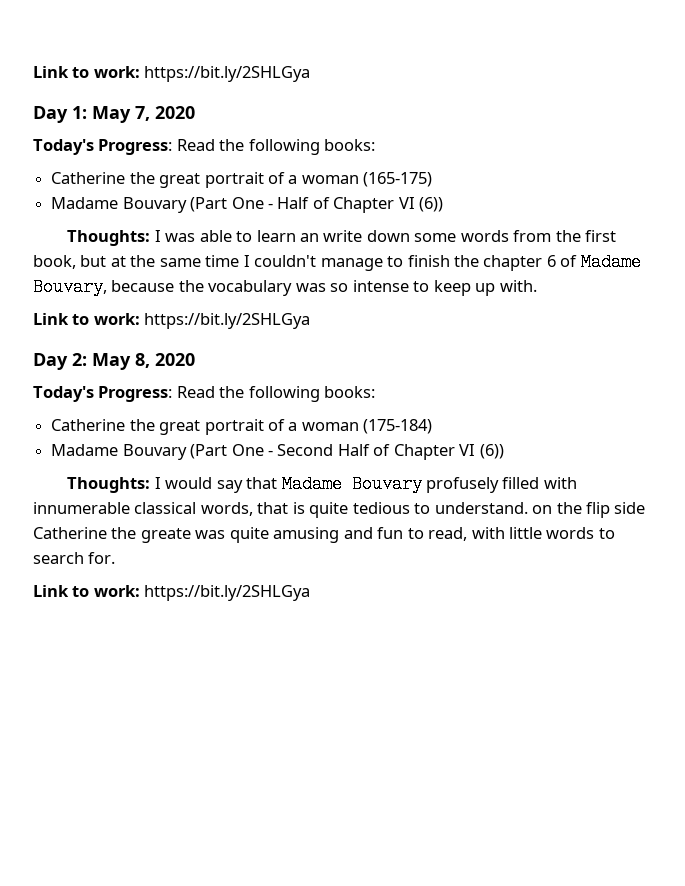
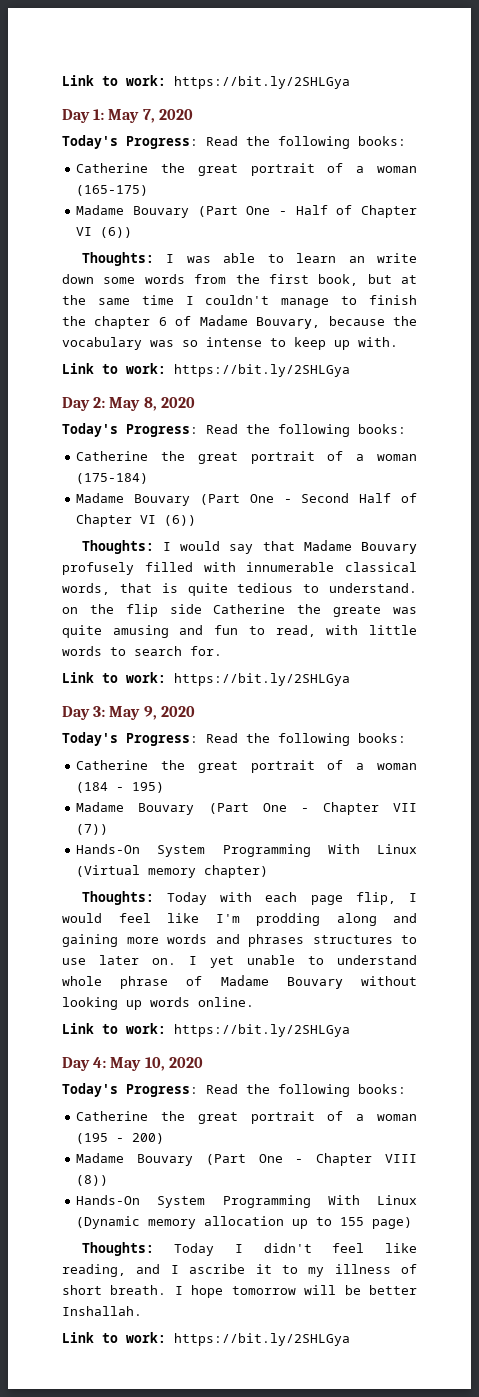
+ Day 3: May 9, 2020
+ Today's Progress: Read the following books:
+ Catherine the great portrait of a woman (184 - 195)
+ Madame Bouvary (Part One - Chapter VII (7))
+ Hands-On System Programming With Linux (Virtual memory chapter)
+ Thoughts: Today with each page flip, I would feel like I'm prodding along and gaining more words and phrases structures to use later on. I yet unable to understand whole phrase of Madame Bouvary without looking up words online.
+ Link to work: https://bit.ly/2SHLGya
+ Day 4: May 10, 2020
+ Today's Progress: Read the following books:
+ Catherine the great portrait of a woman (195 - 200)
+ Madame Bouvary (Part One - Chapter VIII (8))
+ Hands-On System Programming With Linux (Dynamic memory allocation up to 155 page)
+ Thoughts: Today I didn't feel like reading, and I ascribe it to my illness of short breath. I hope tomorrow will be better Inshallah.
+ Link to work: https://bit.ly/2SHLGya

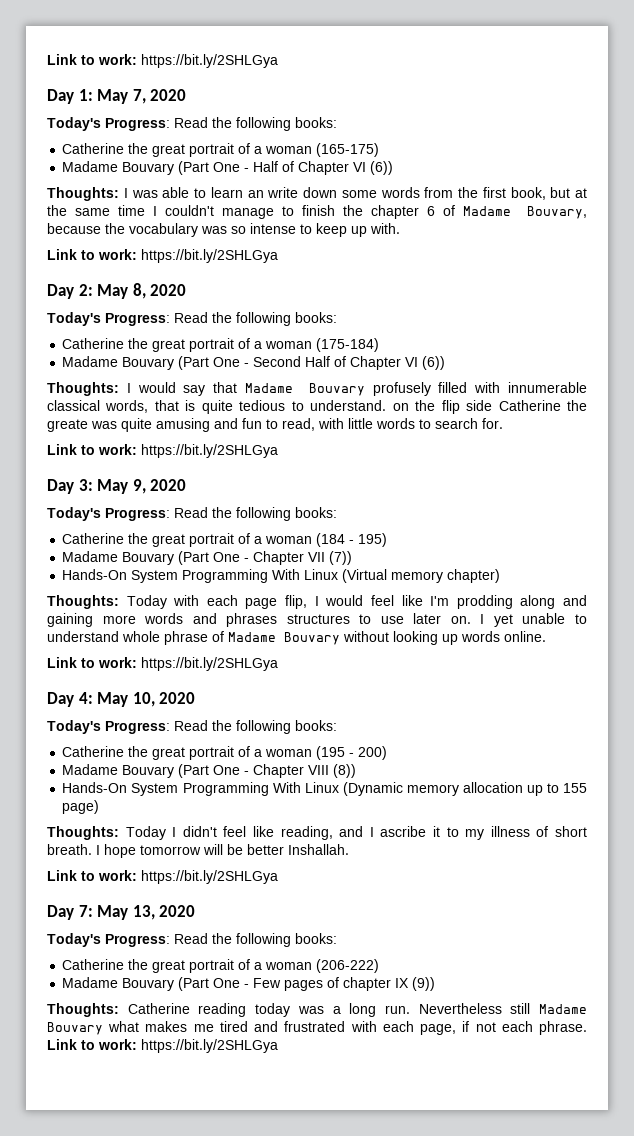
+ Day 7: May 13, 2020
+ Today's Progress: Read the following books:
+ Catherine the great portrait of a woman (206-222)
+ Madame Bouvary (Part One - Few pages of chapter IX (9))
+ Thoughts: Catherine reading today was a long run. Nevertheless still Madame Bouvary what makes me tired and frustrated with each page, if not each phrase. Link to work: https://bit.ly/2SHLGya

